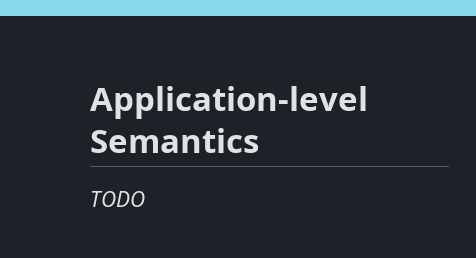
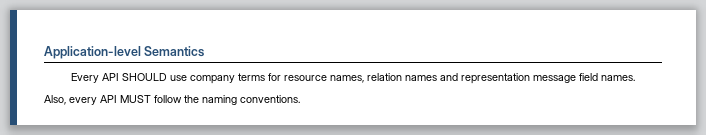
- TODO
+ Every API SHOULD use company terms for resource names, relation names and representation message field names.
+ Also, every API MUST follow the naming conventions.

